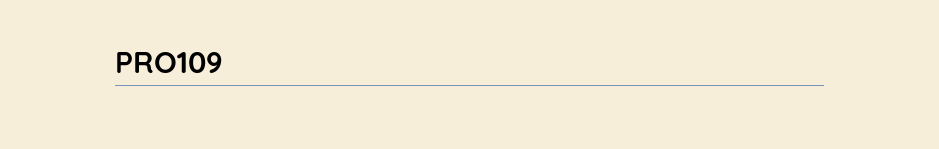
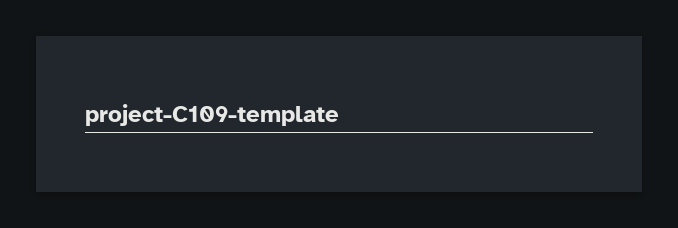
- PRO109
+ project-C109-template

